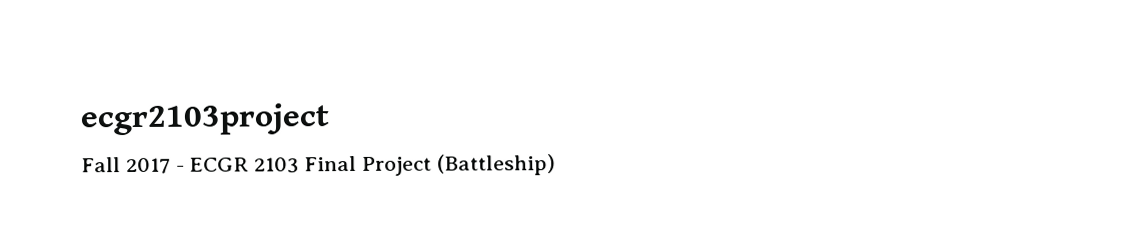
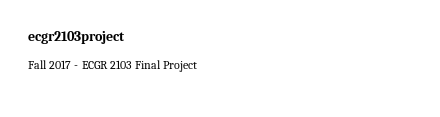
- Fall 2017 - ECGR 2103 Final Project (Battleship)
+ Fall 2017 - ECGR 2103 Final Project

